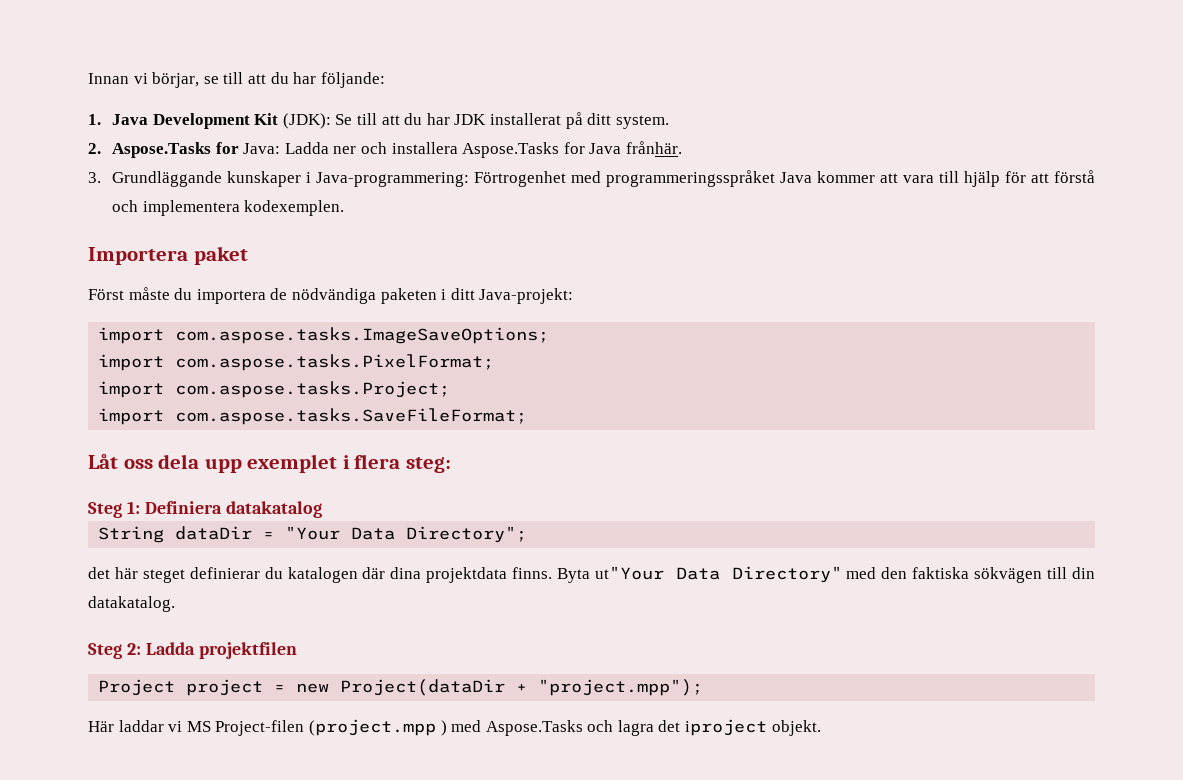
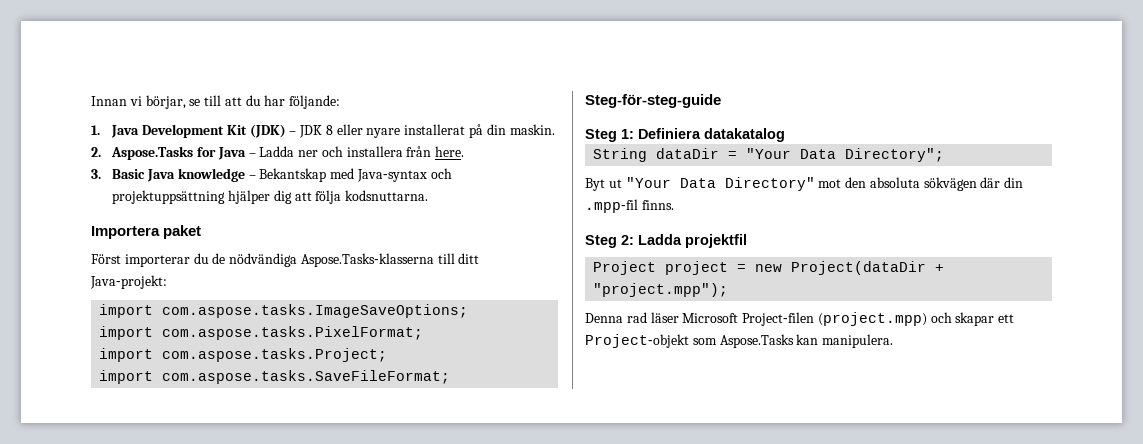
- 1. Java Development Kit (JDK): Se till att du har JDK installerat på ditt system.
+ 1. Java Development Kit (JDK) – JDK 8 eller nyare installerat på din maskin.
- 2. Aspose.Tasks for Java: Ladda ner och installera Aspose.Tasks for Java frånhär.
- 3. Grundläggande kunskaper i Java-programmering: Förtrogenhet med programmeringsspråket Java kommer att vara till hjälp för att förstå och implementera kodexemplen.
+ 2. Aspose.Tasks for Java – Ladda ner och installera från here.
+ 3. Basic Java knowledge – Bekantskap med Java‑syntax och projektuppsättning hjälper dig att följa kodsnuttarna.
  Importera paket
- Först måste du importera de nödvändiga paketen i ditt Java‑projekt:
+ Först importerar du de nödvändiga Aspose.Tasks‑klasserna till ditt Java‑projekt:
- Låt oss dela upp exemplet i flera steg:
+ Steg‑för‑steg‑guide
- det här steget definierar du katalogen där dina projektdata finns. Byta ut"Your Data Directory" med den faktiska sökvägen till din datakatalog.
+ Byt ut "Your Data Directory" mot den absoluta sökvägen där din .mpp‑fil finns.
- Steg 2: Ladda projektfilen
+ Steg 2: Ladda projektfil
- Här laddar vi MS Project-filen (project.mpp ) med Aspose.Tasks och lagra det iproject objekt.
+ Denna rad läser Microsoft Project‑filen (project.mpp) och skapar ett Project‑objekt som Aspose.Tasks kan manipulera.

